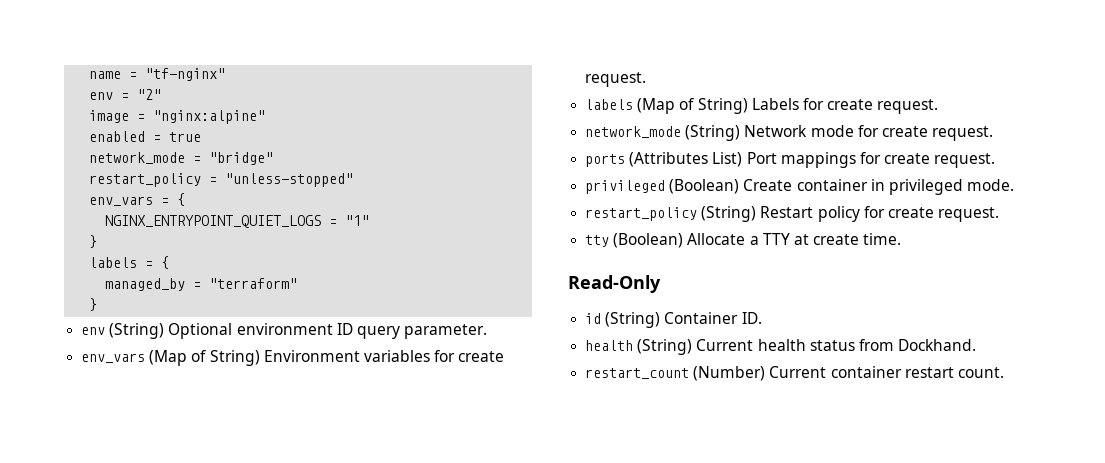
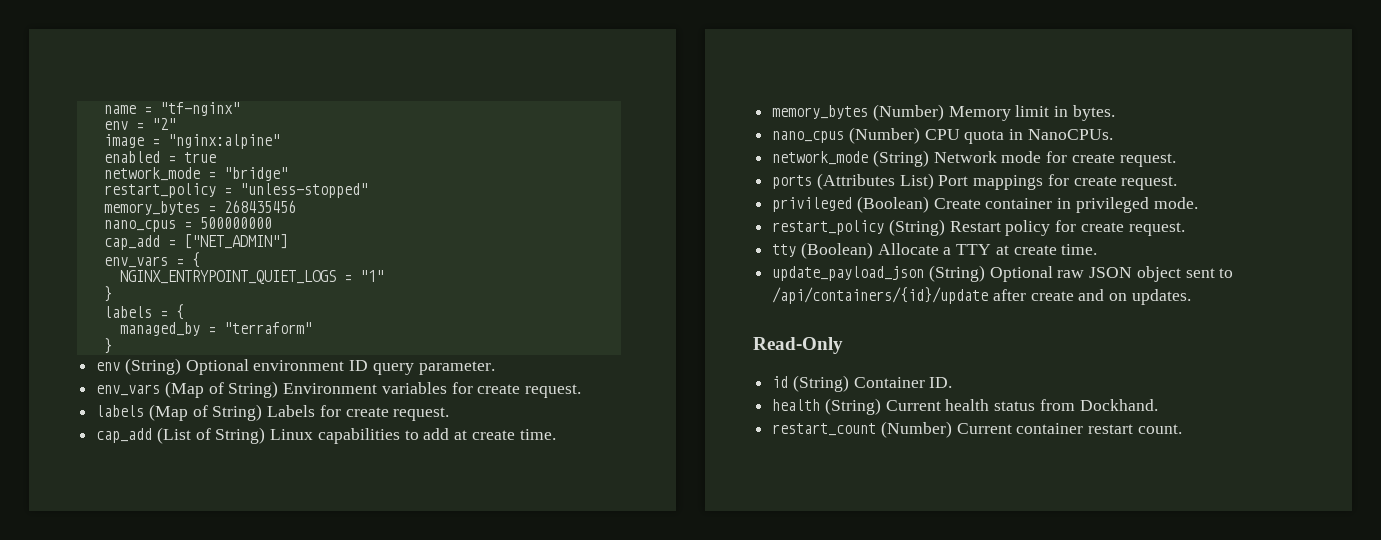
+ memory_bytes = 268435456
+ nano_cpus = 500000000
+ cap_add = ["NET_ADMIN"]
+ cap_add (List of String) Linux capabilities to add at create time.
+ memory_bytes (Number) Memory limit in bytes.
+ nano_cpus (Number) CPU quota in NanoCPUs.
+ update_payload_json (String) Optional raw JSON object sent to /api/containers/{id}/update after create and on updates.

